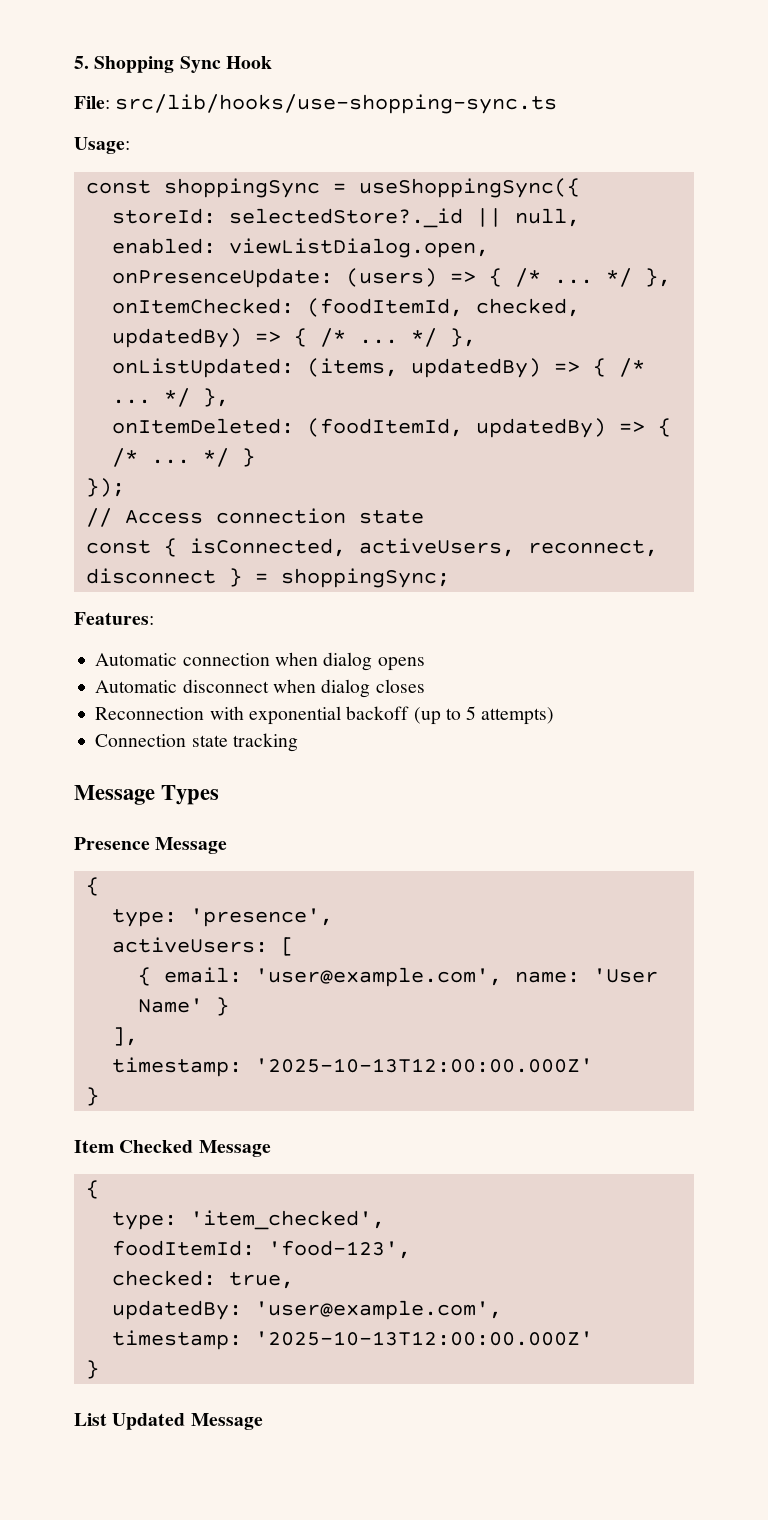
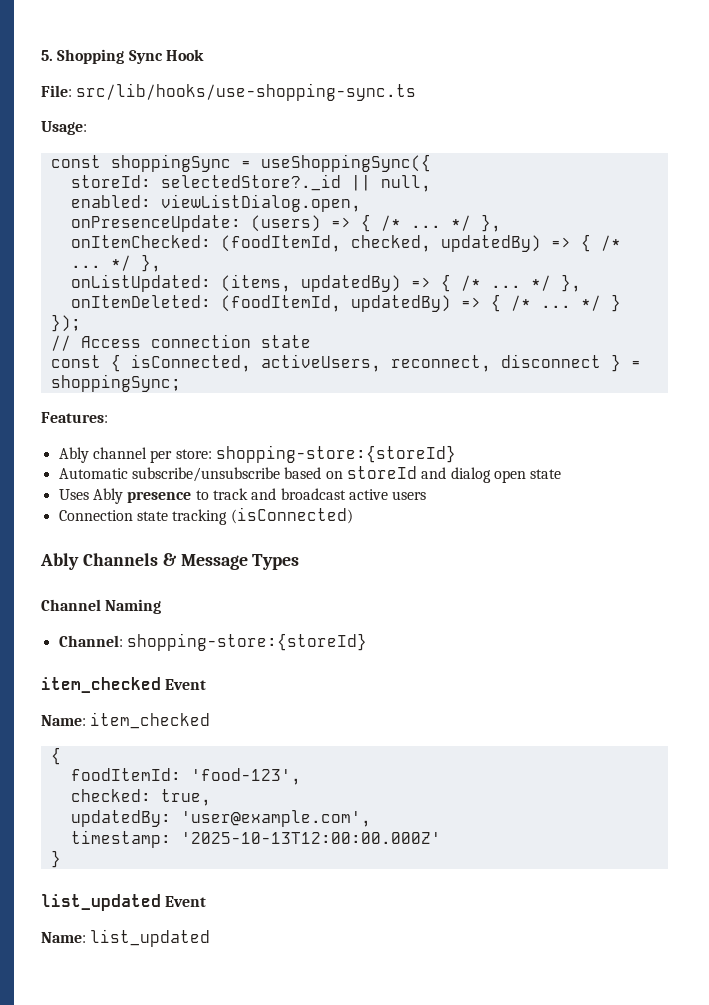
- Automatic connection when dialog opens
- Automatic disconnect when dialog closes
- Reconnection with exponential backoff (up to 5 attempts)
- Connection state tracking
- Message Types
- Presence Message
+ Ably channel per store: shopping-store:{storeId}
+ Automatic subscribe/unsubscribe based on storeId and dialog open state
+ Uses Ably presence to track and broadcast active users
+ Connection state tracking (isConnected)
+ Ably Channels & Message Types
+ Channel Naming
+ Channel: shopping-store:{storeId}
+ item_checked Event
+ Name: item_checked
  {
- type: 'presence',
- activeUsers: [
- { email: 'user@example.com', name: 'User Name' }
- ],
- timestamp: '2025-10-13T12:00:00.000Z'
- }
- Item Checked Message
- {
- type: 'item_checked',
- List Updated Message
+ list_updated Event
+ Name: list_updated

